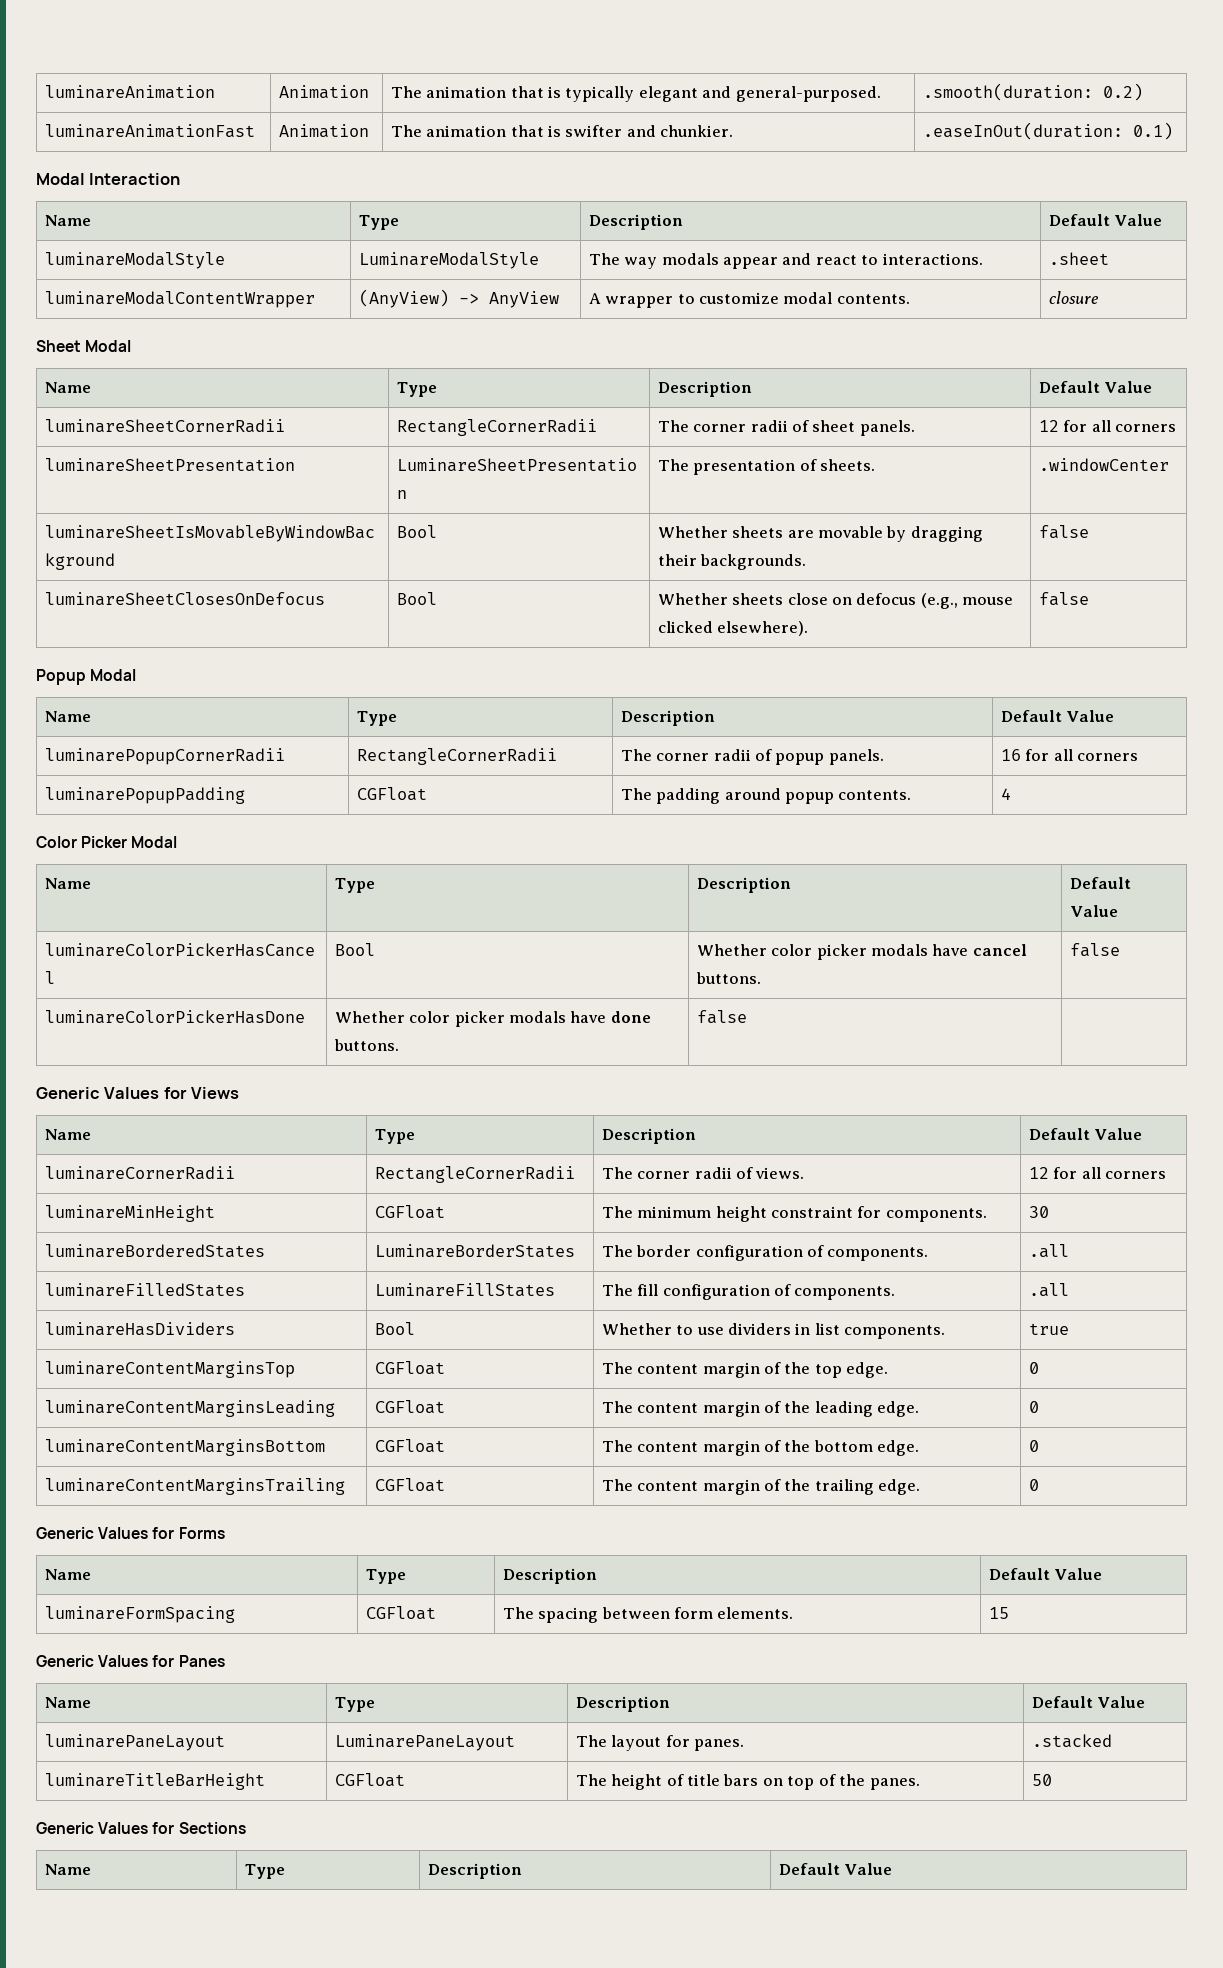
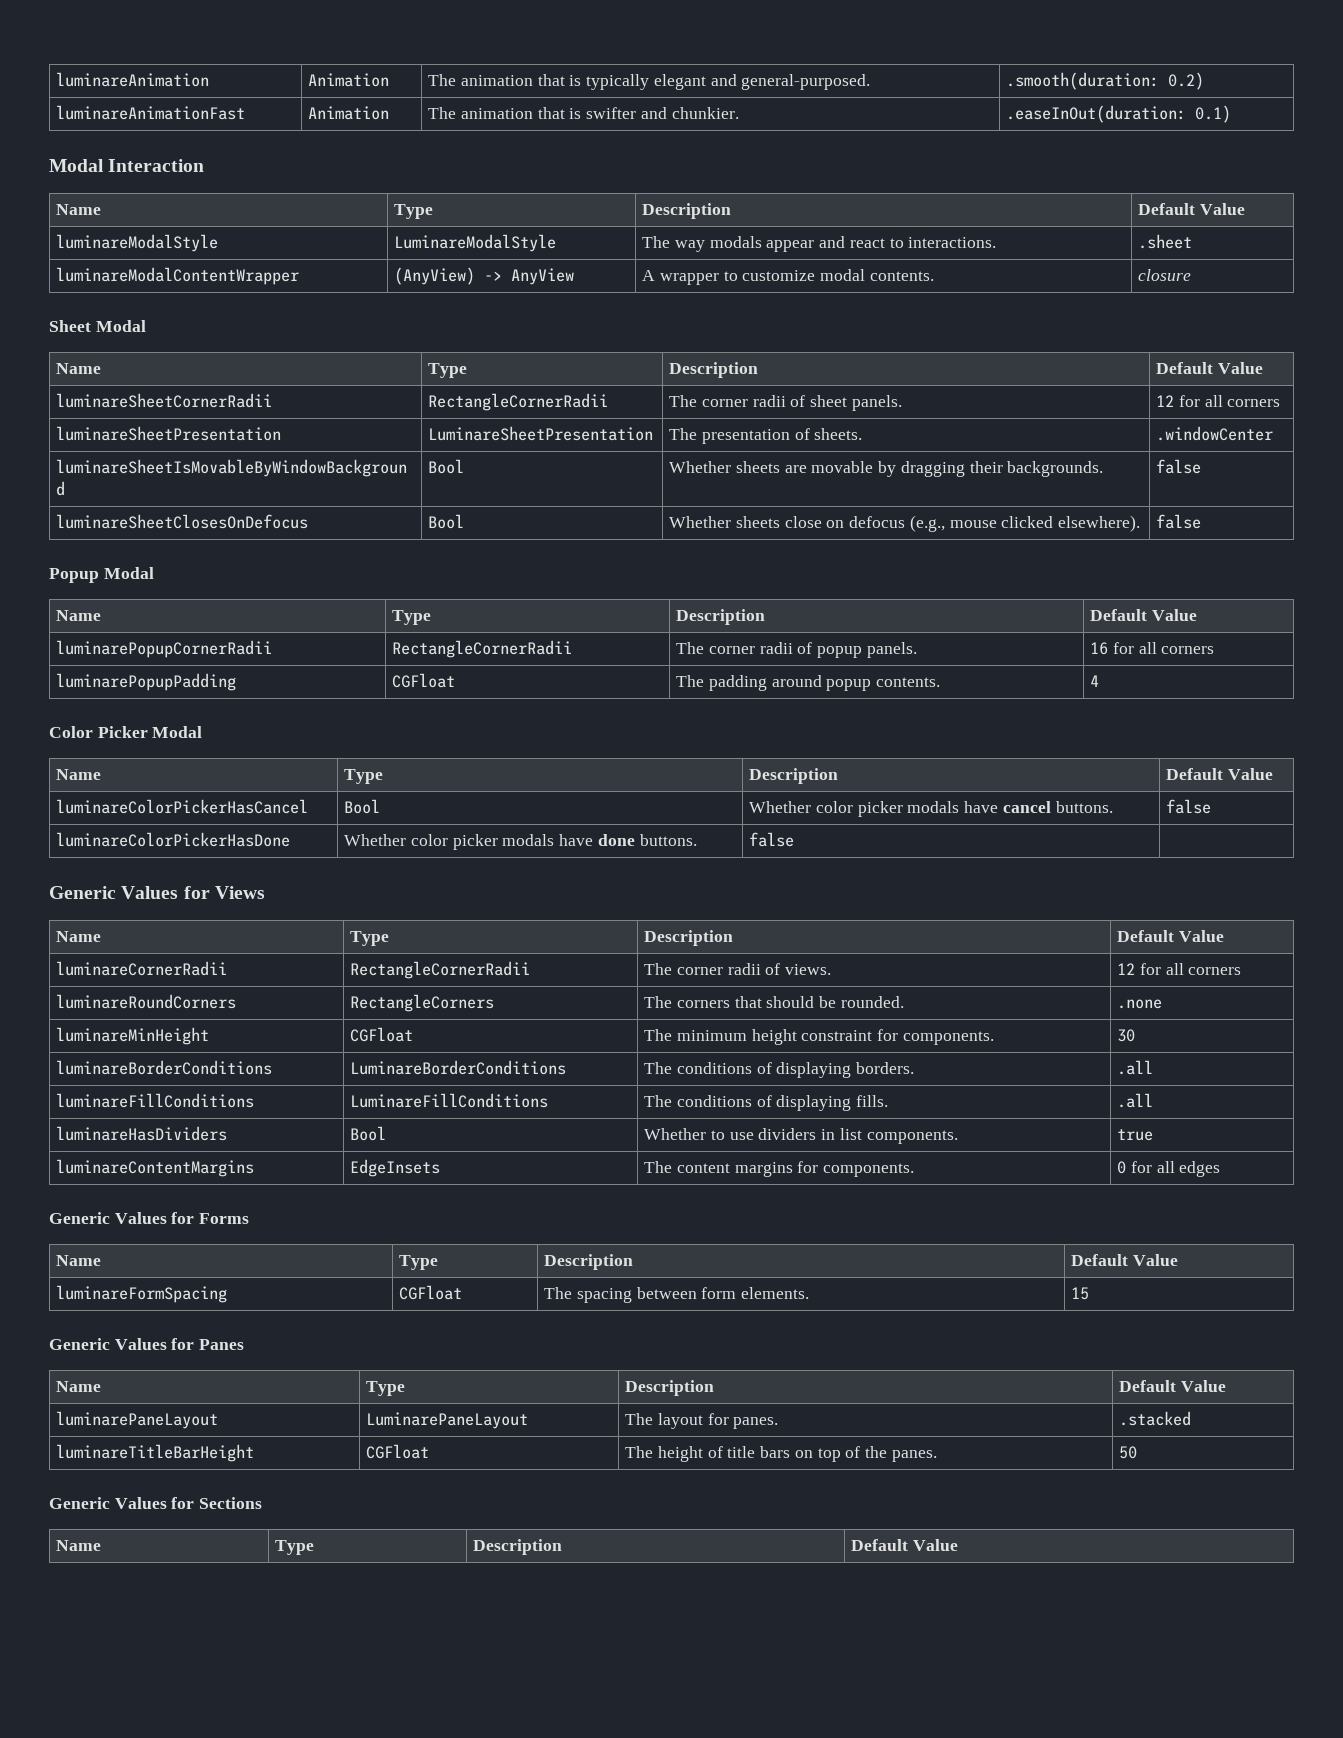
+ luminareRoundCorners | RectangleCorners | The corners that should be rounded. | .none
- luminareBorderedStates | LuminareBorderStates | The border configuration of components. | .all
- luminareFilledStates | LuminareFillStates | The fill configuration of components. | .all
+ luminareBorderConditions | LuminareBorderConditions | The conditions of displaying borders. | .all
+ luminareFillConditions | LuminareFillConditions | The conditions of displaying fills. | .all
- luminareContentMarginsTop | CGFloat | The content margin of the top edge. | 0
- luminareContentMarginsLeading | CGFloat | The content margin of the leading edge. | 0
- luminareContentMarginsBottom | CGFloat | The content margin of the bottom edge. | 0
- luminareContentMarginsTrailing | CGFloat | The content margin of the trailing edge. | 0
+ luminareContentMargins | EdgeInsets | The content margins for components. | 0 for all edges

